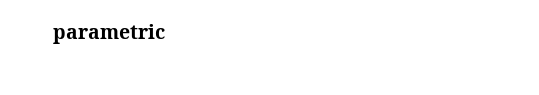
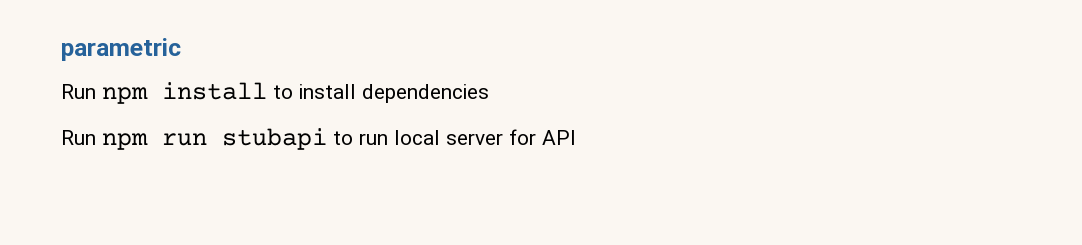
+ Run npm install to install dependencies
+ Run npm run stubapi to run local server for API

